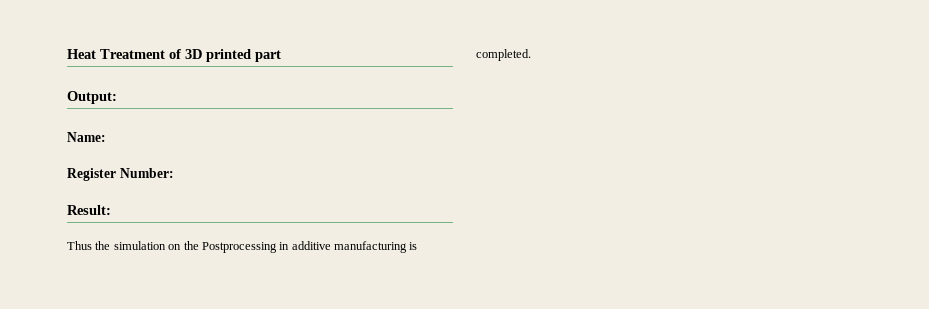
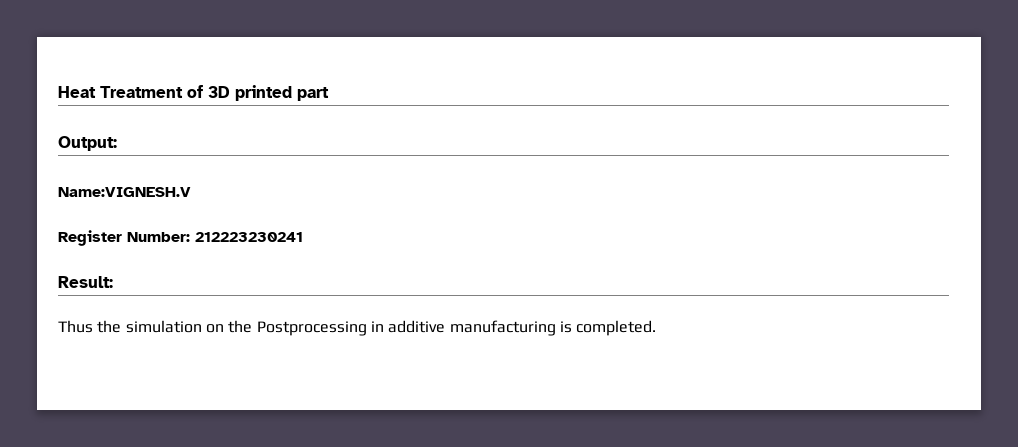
- Name:
+ Name:VIGNESH.V
- Register Number:
+ Register Number: 212223230241

